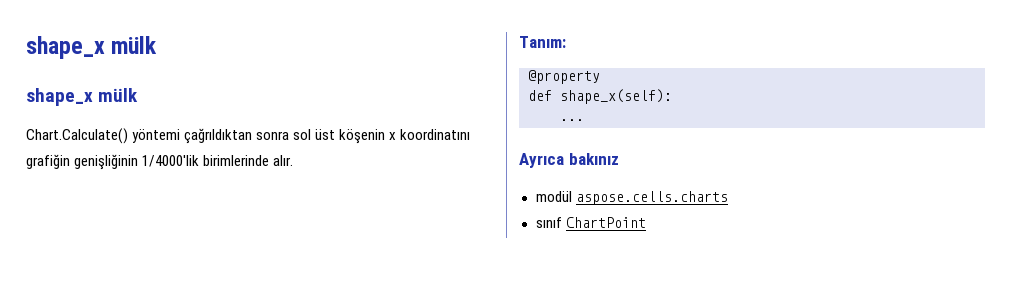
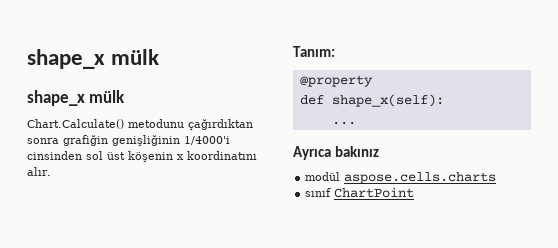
- Chart.Calculate() yöntemi çağrıldıktan sonra sol üst köşenin x koordinatını grafiğin genişliğinin 1/4000'lik birimlerinde alır.
+ Chart.Calculate() metodunu çağırdıktan sonra grafiğin genişliğinin 1/4000'i cinsinden sol üst köşenin x koordinatını alır.

